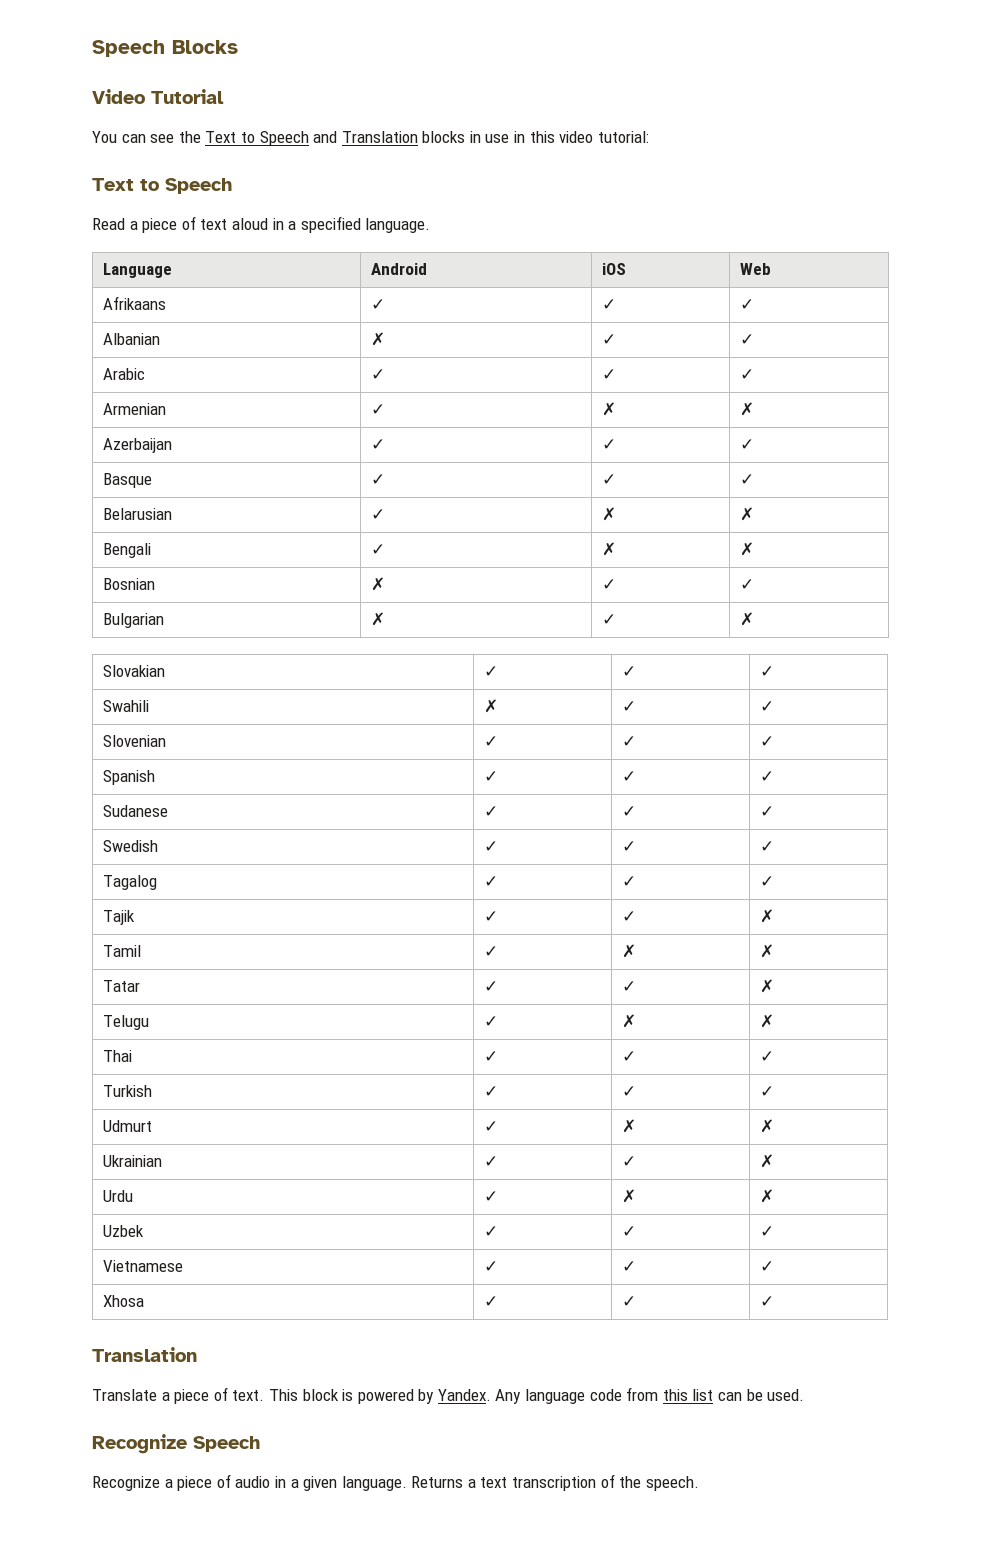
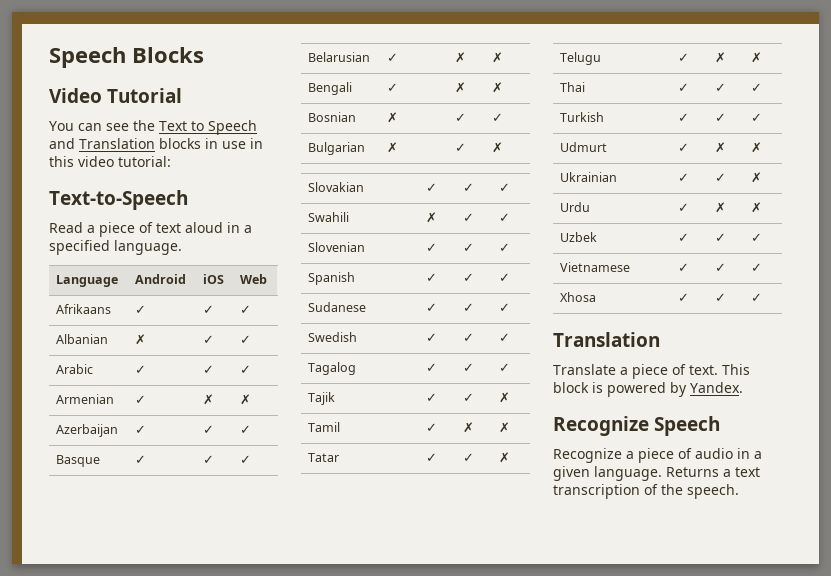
  You can see the Text to Speech and Translation blocks in use in this video tutorial:
- Text to Speech
+ Text-to-Speech
- Any language code from this list can be used.

